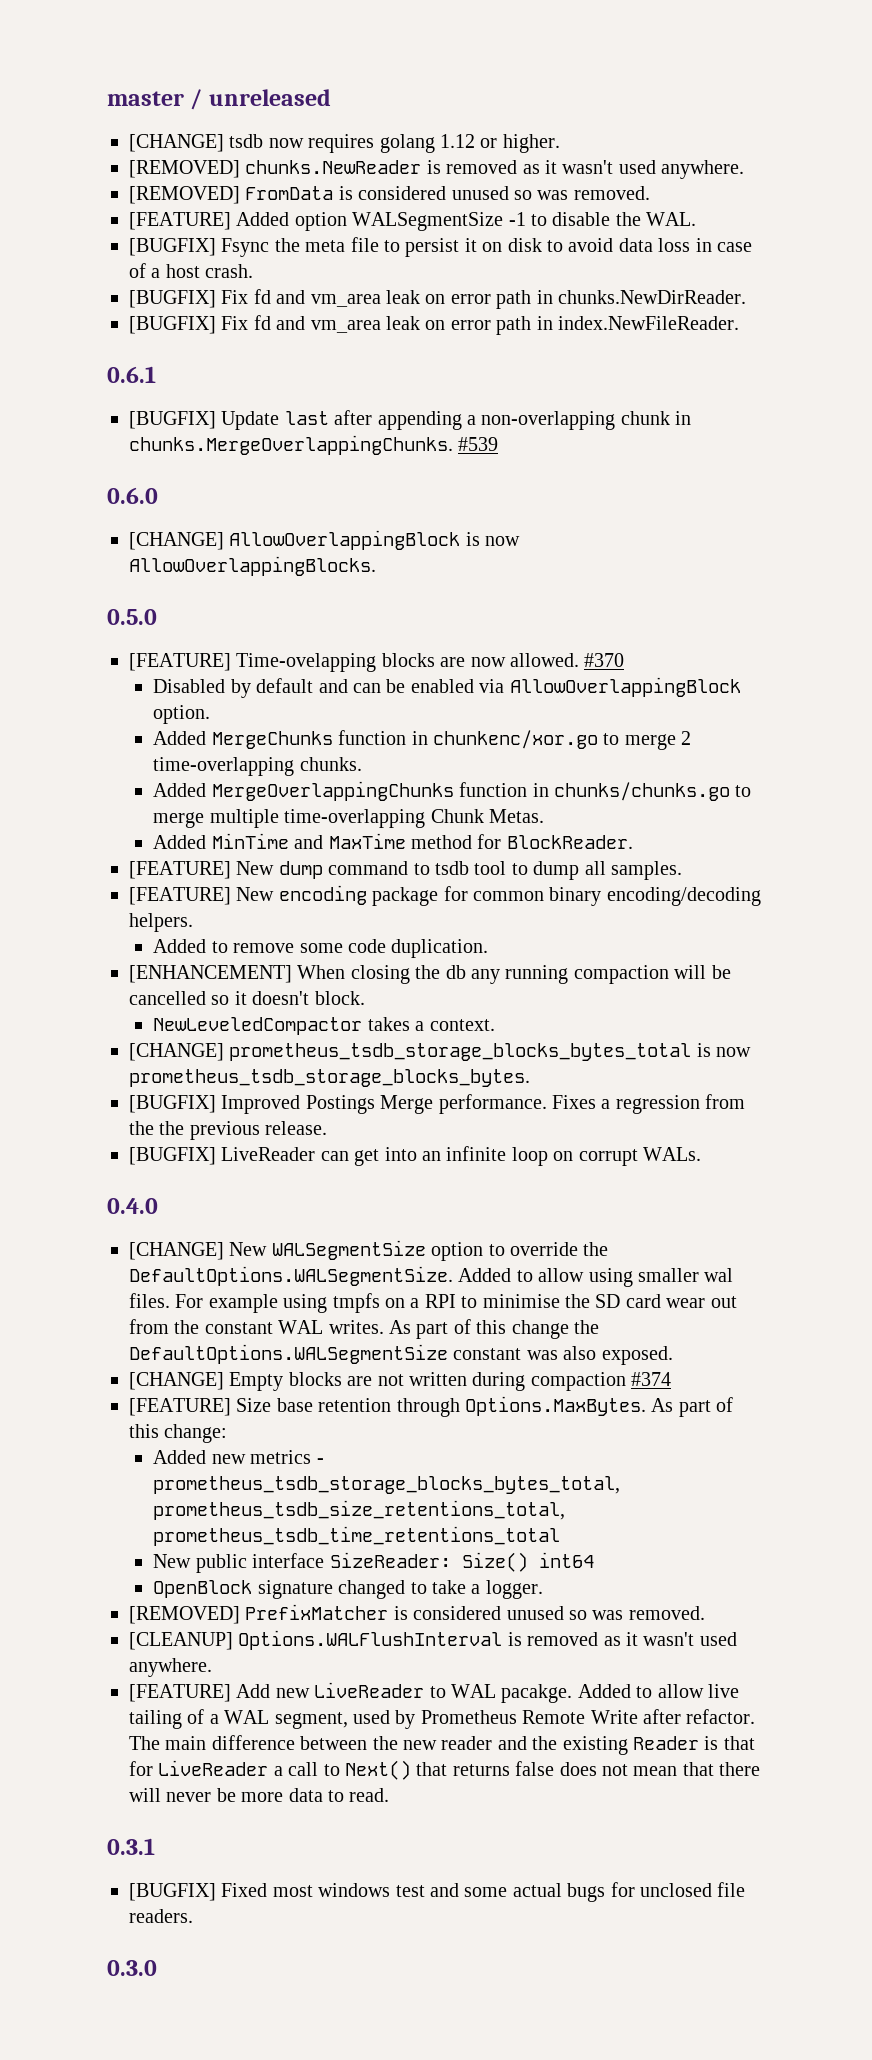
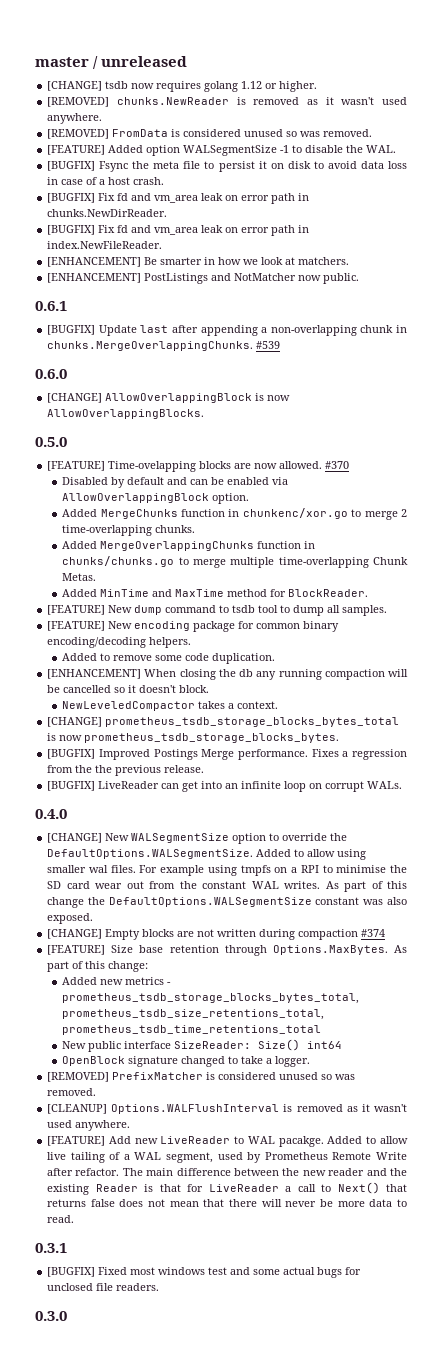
+ [ENHANCEMENT] Be smarter in how we look at matchers.
+ [ENHANCEMENT] PostListings and NotMatcher now public.

